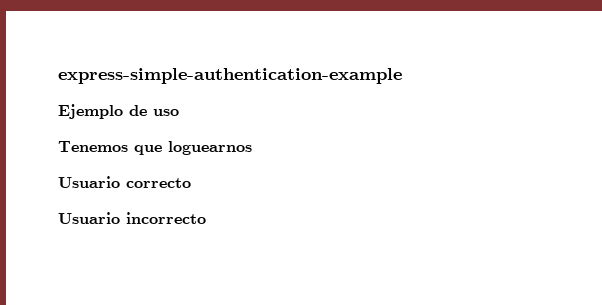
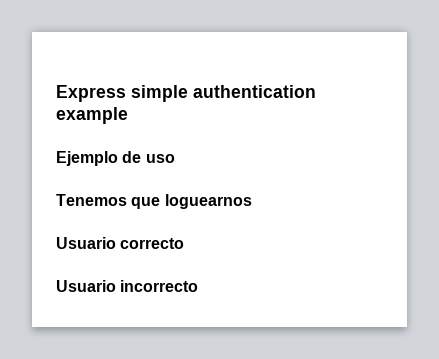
- express-simple-authentication-example
+ Express simple authentication example

